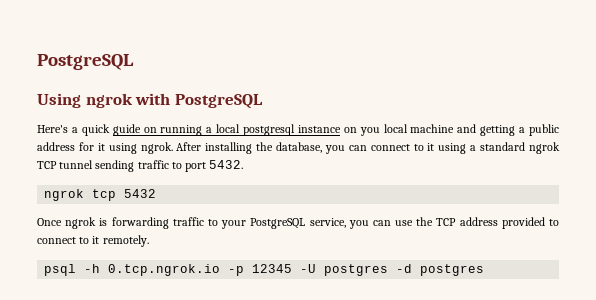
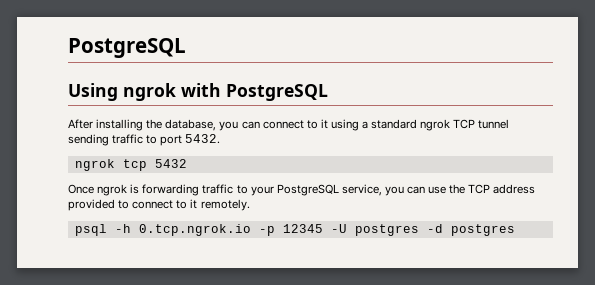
- Here's a quick guide on running a local postgresql instance on you local machine and getting a public address for it using ngrok.

